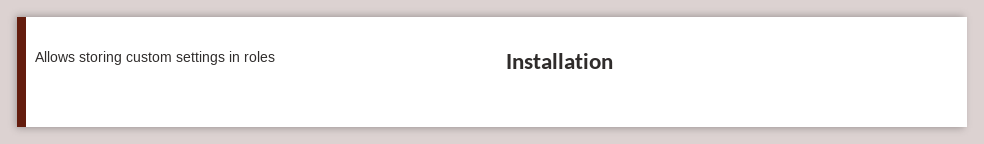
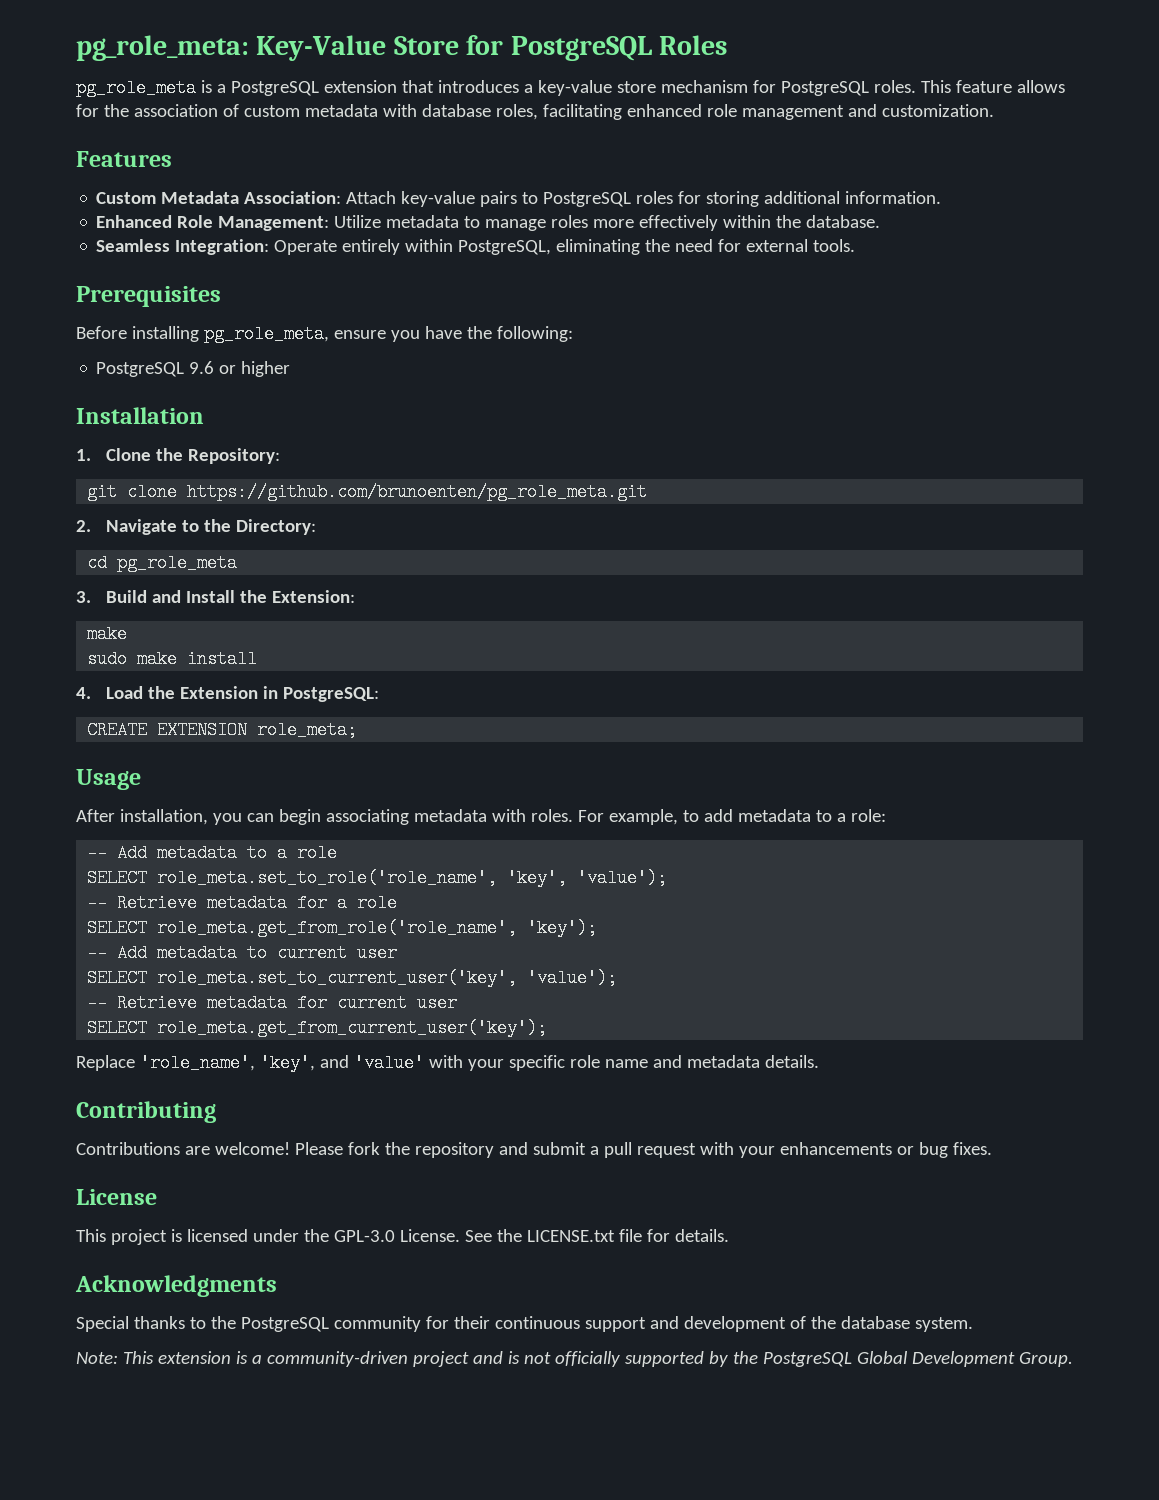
- Allows storing custom settings in roles
+ pg_role_meta: Key-Value Store for PostgreSQL Roles
+ pg_role_meta is a PostgreSQL extension that introduces a key-value store mechanism for PostgreSQL roles. This feature allows for the association of custom metadata with database roles, facilitating enhanced role management and customization.
+ Features
+ Custom Metadata Association: Attach key-value pairs to PostgreSQL roles for storing additional information.
+ Enhanced Role Management: Utilize metadata to manage roles more effectively within the database.
+ Seamless Integration: Operate entirely within PostgreSQL, eliminating the need for external tools.
+ Prerequisites
+ Before installing pg_role_meta, ensure you have the following:
+ PostgreSQL 9.6 or higher
  Installation
+ 1. Clone the Repository:
+ git clone https://github.com/brunoenten/pg_role_meta.git
+ 2. Navigate to the Directory:
+ cd pg_role_meta
+ 3. Build and Install the Extension:
+ make
+ sudo make install
+ 4. Load the Extension in PostgreSQL:
+ CREATE EXTENSION role_meta;
+ Usage
+ After installation, you can begin associating metadata with roles. For example, to add metadata to a role:
+ -- Add metadata to a role
+ SELECT role_meta.set_to_role('role_name', 'key', 'value');
+ -- Retrieve metadata for a role
+ SELECT role_meta.get_from_role('role_name', 'key');
+ -- Add metadata to current user
+ SELECT role_meta.set_to_current_user('key', 'value');
+ -- Retrieve metadata for current user
+ SELECT role_meta.get_from_current_user('key');
+ Replace 'role_name', 'key', and 'value' with your specific role name and metadata details.
+ Contributing
+ Contributions are welcome! Please fork the repository and submit a pull request with your enhancements or bug fixes.
+ License
+ This project is licensed under the GPL-3.0 License. See the LICENSE.txt file for details.
+ Acknowledgments
+ Special thanks to the PostgreSQL community for their continuous support and development of the database system.
+ Note: This extension is a community-driven project and is not officially supported by the PostgreSQL Global Development Group.

